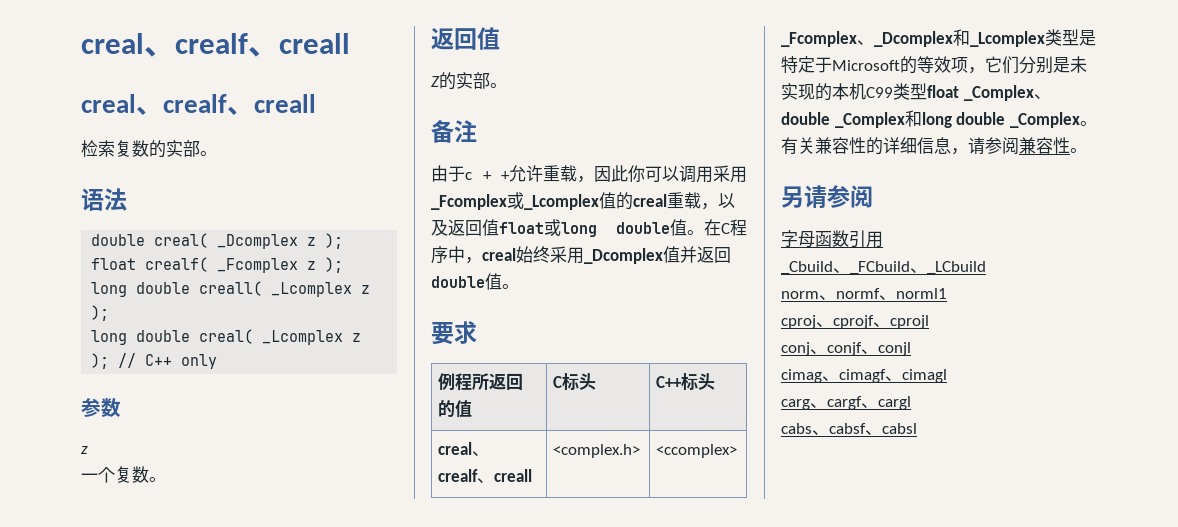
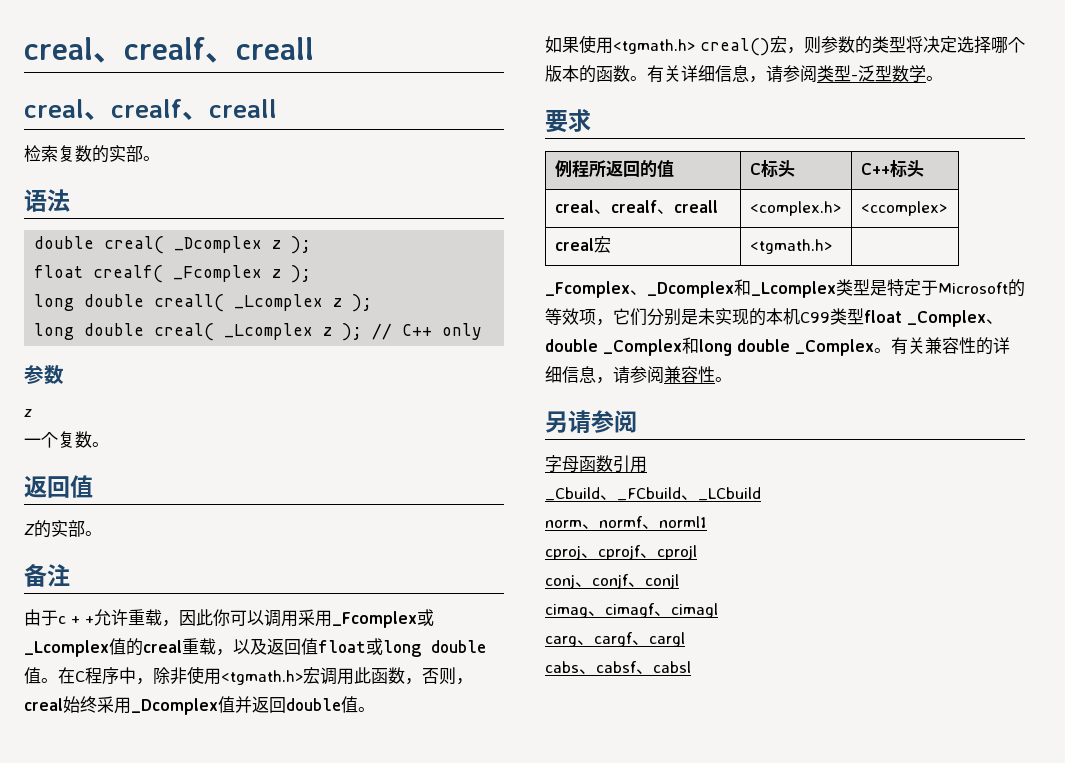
- 在C程序中，creal始终采用_Dcomplex值并返回double值。
+ 在C程序中，除非使用<tgmath.h>宏调用此函数，否则，creal始终采用_Dcomplex值并返回double值。
+ 如果使用<tgmath.h> creal()宏，则参数的类型将决定选择哪个版本的函数。有关详细信息，请参阅类型-泛型数学。
+ creal宏 | <tgmath.h> |

